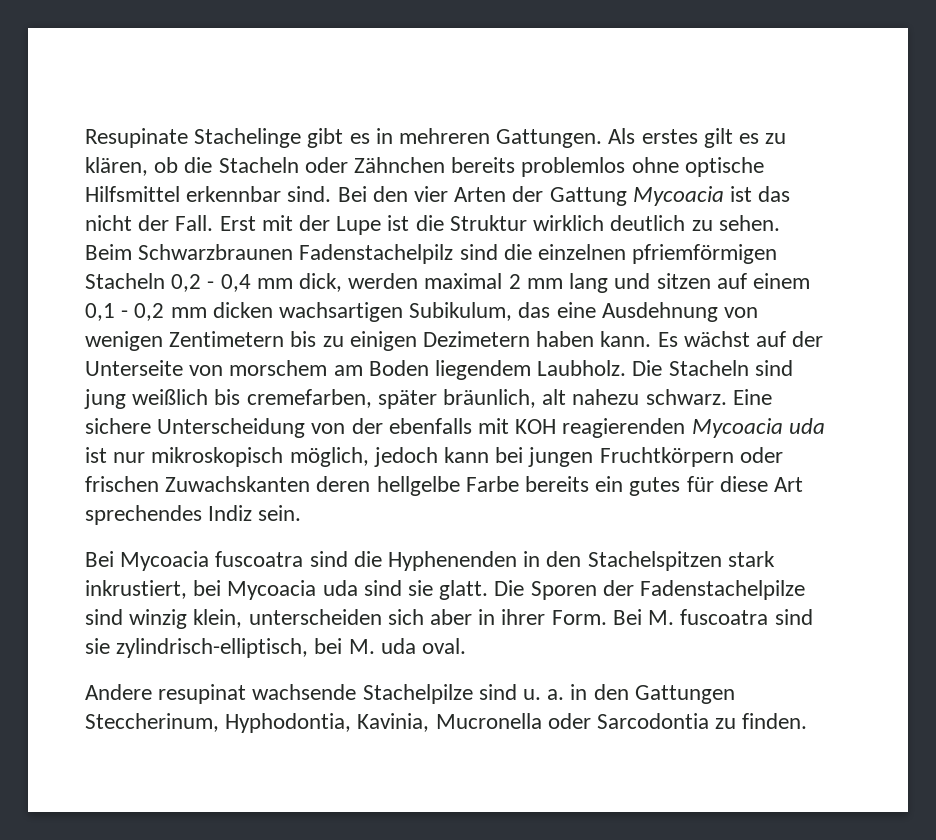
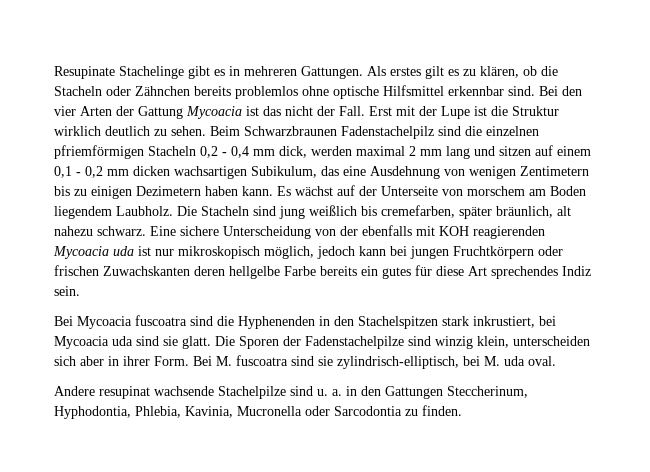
- Andere resupinat wachsende Stachelpilze sind u. a. in den Gattungen Steccherinum, Hyphodontia, Kavinia, Mucronella oder Sarcodontia zu finden.
+ Andere resupinat wachsende Stachelpilze sind u. a. in den Gattungen Steccherinum, Hyphodontia, Phlebia, Kavinia, Mucronella oder Sarcodontia zu finden.

